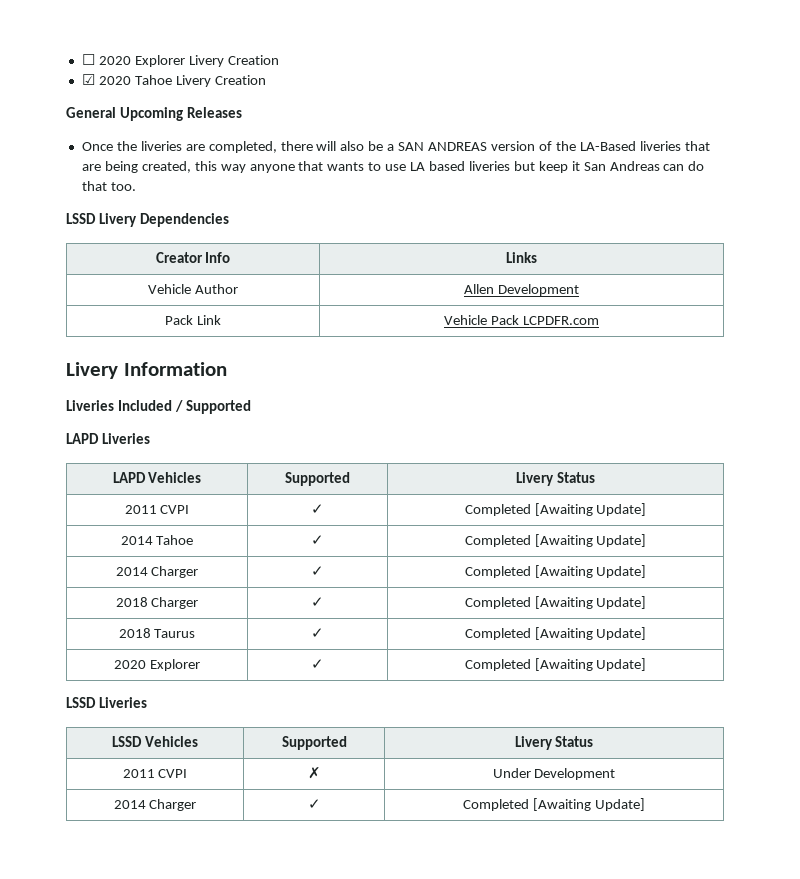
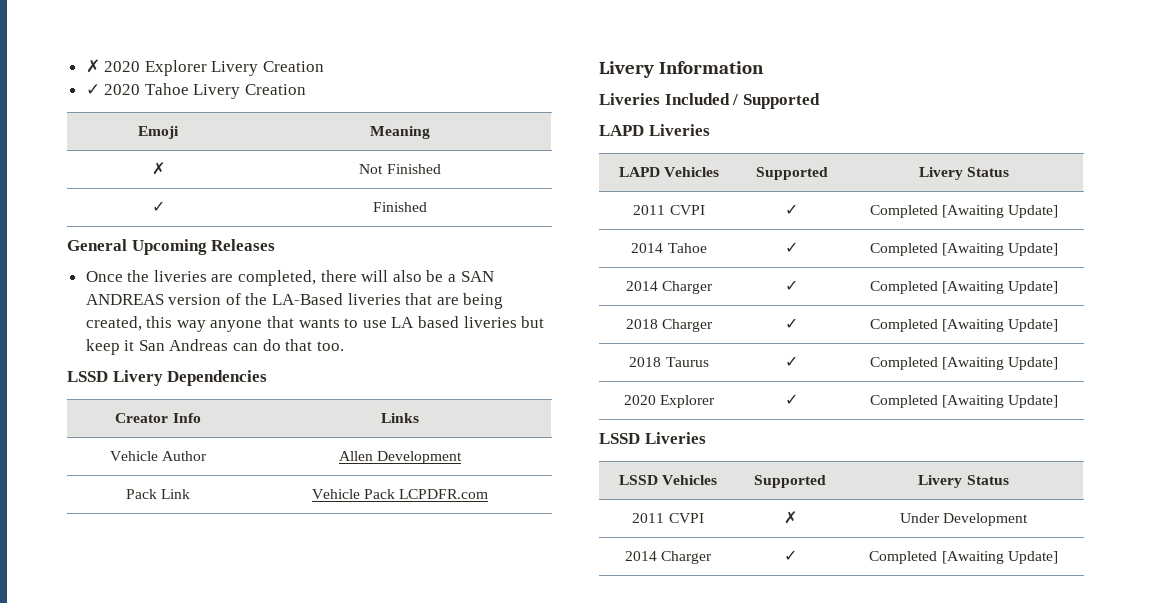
- ☐ 2020 Explorer Livery Creation
+ ✗ 2020 Explorer Livery Creation
- ☑ 2020 Tahoe Livery Creation
+ ✓ 2020 Tahoe Livery Creation
+ Emoji | Meaning
+ ✗ | Not Finished
+ ✓ | Finished

